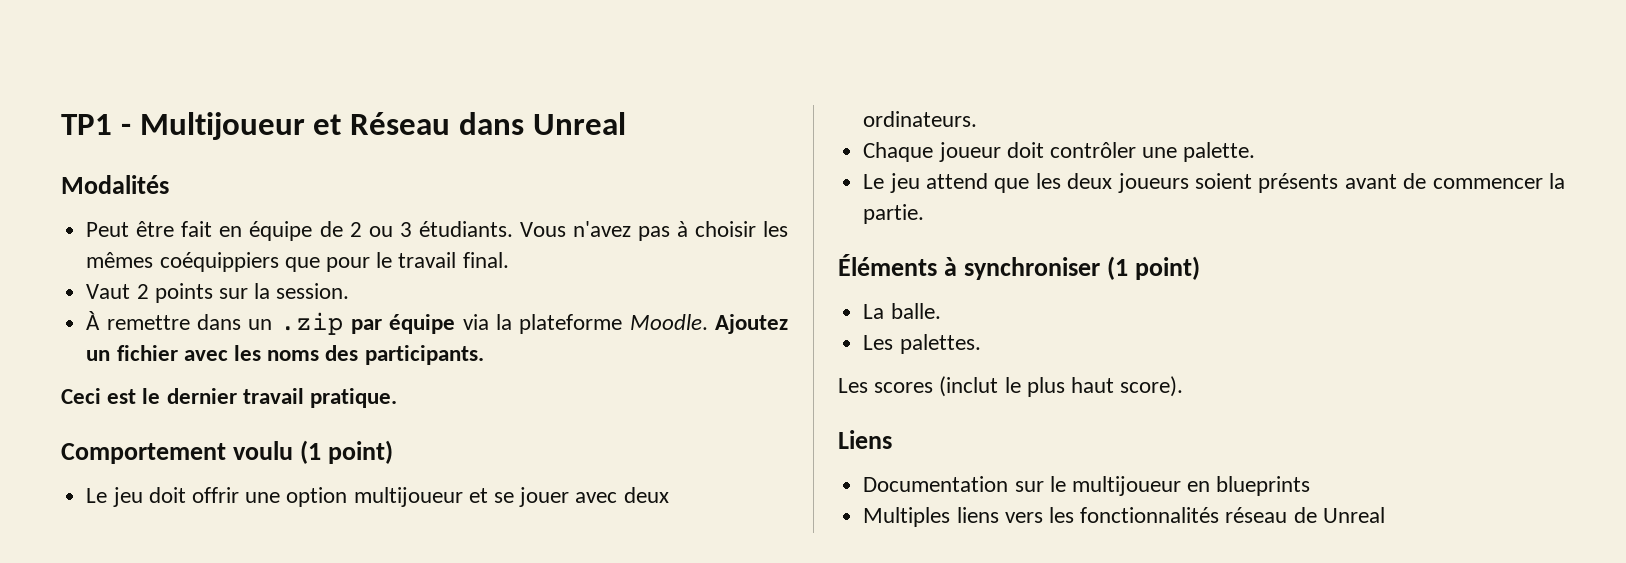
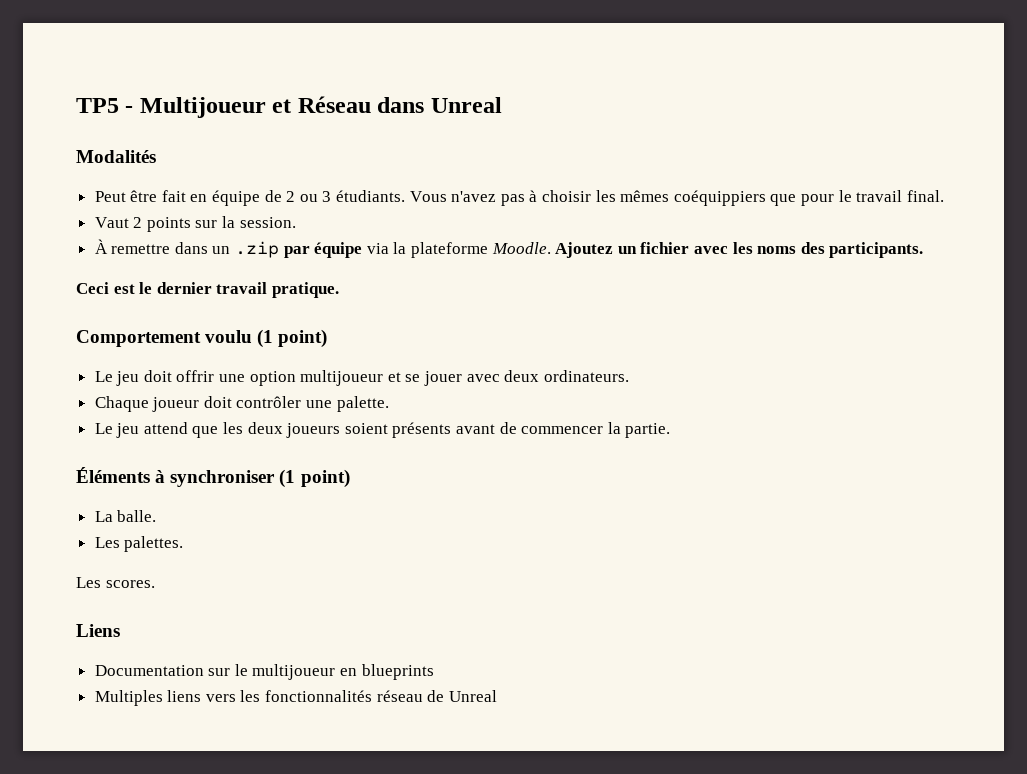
- TP1 - Multijoueur et Réseau dans Unreal
+ TP5 - Multijoueur et Réseau dans Unreal
- Les scores (inclut le plus haut score).
+ Les scores.

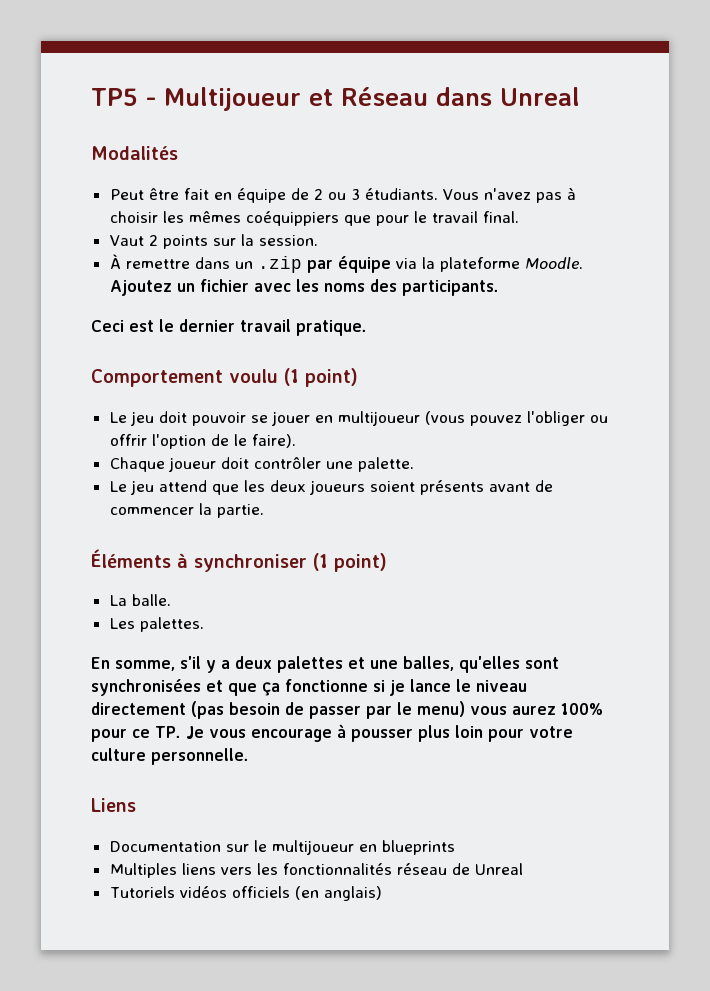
- Le jeu doit offrir une option multijoueur et se jouer avec deux ordinateurs.
+ Le jeu doit pouvoir se jouer en multijoueur (vous pouvez l'obliger ou offrir l'option de le faire).
- Les scores.
+ En somme, s'il y a deux palettes et une balles, qu'elles sont synchronisées et que ça fonctionne si je lance le niveau directement (pas besoin de passer par le menu) vous aurez 100% pour ce TP. Je vous encourage à pousser plus loin pour votre culture personnelle.
+ Tutoriels vidéos officiels (en anglais)

